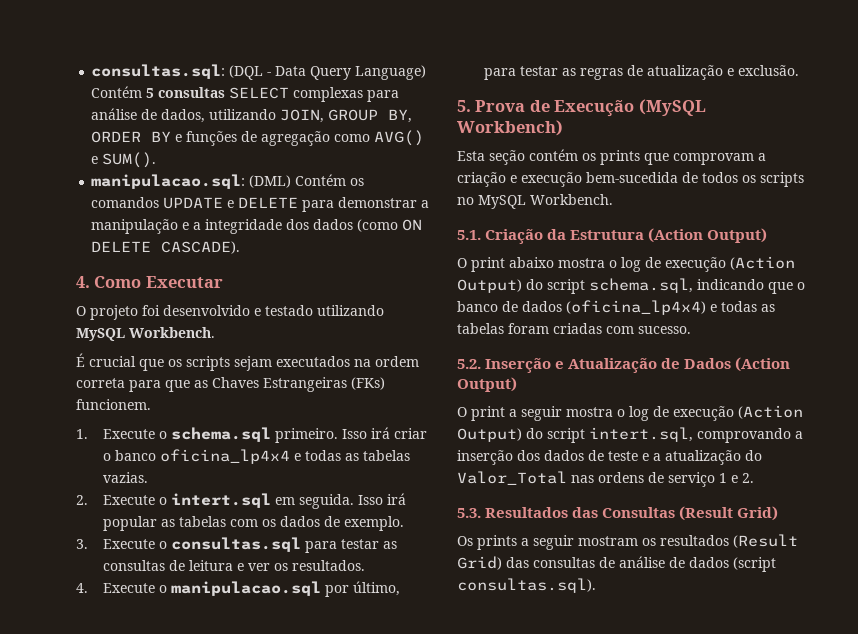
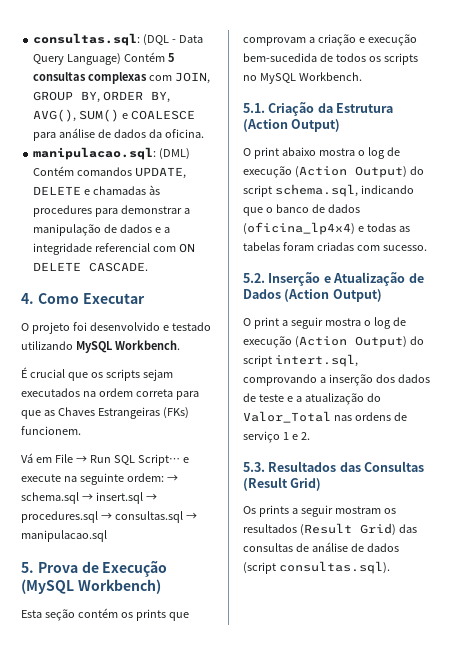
- consultas.sql: (DQL - Data Query Language) Contém 5 consultas SELECT complexas para análise de dados, utilizando JOIN, GROUP BY, ORDER BY e funções de agregação como AVG() e SUM().
- manipulacao.sql: (DML) Contém os comandos UPDATE e DELETE para demonstrar a manipulação e a integridade dos dados (como ON DELETE CASCADE).
+ consultas.sql: (DQL - Data Query Language) Contém 5 consultas complexas com JOIN, GROUP BY, ORDER BY, AVG(), SUM() e COALESCE para análise de dados da oficina.
+ manipulacao.sql: (DML) Contém comandos UPDATE, DELETE e chamadas às procedures para demonstrar a manipulação de dados e a integridade referencial com ON DELETE CASCADE.
- 1. Execute o schema.sql primeiro. Isso irá criar o banco oficina_lp4x4 e todas as tabelas vazias.
- 2. Execute o intert.sql em seguida. Isso irá popular as tabelas com os dados de exemplo.
- 3. Execute o consultas.sql para testar as consultas de leitura e ver os resultados.
- 4. Execute o manipulacao.sql por último, para testar as regras de atualização e exclusão.
+ Vá em File → Run SQL Script… e execute na seguinte ordem: → schema.sql → insert.sql → procedures.sql → consultas.sql → manipulacao.sql

